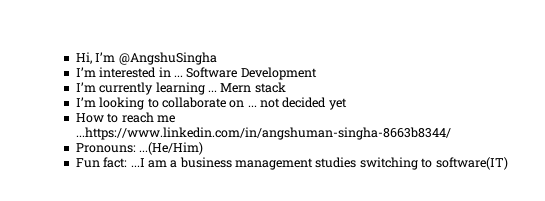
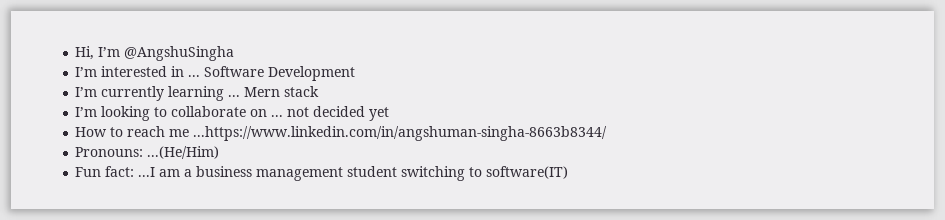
- Fun fact: ...I am a business management studies switching to software(IT)
+ Fun fact: ...I am a business management student switching to software(IT)

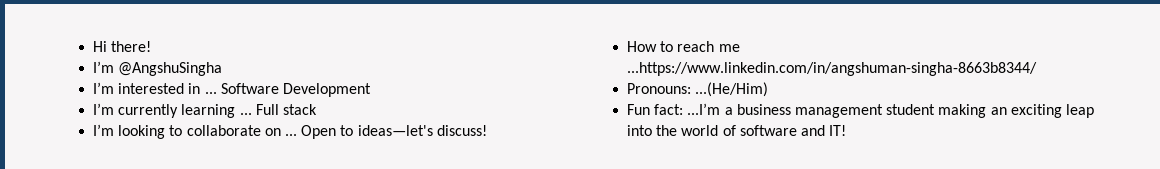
- Hi, I’m @AngshuSingha
+ Hi there!
+ I’m @AngshuSingha
- Mern stack
+ Full stack
- I’m looking to collaborate on ... not decided yet
+ I’m looking to collaborate on ... Open to ideas—let's discuss!
- Fun fact: ...I am a business management student switching to software(IT)
+ Fun fact: ...I’m a business management student making an exciting leap into the world of software and IT!

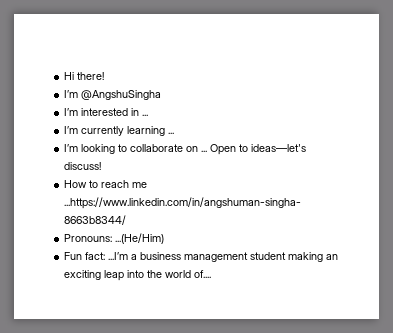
- Software Development
- Full stack
- Fun fact: ...I’m a business management student making an exciting leap into the world of software and IT!
+ Fun fact: ...I’m a business management student making an exciting leap into the world of....

